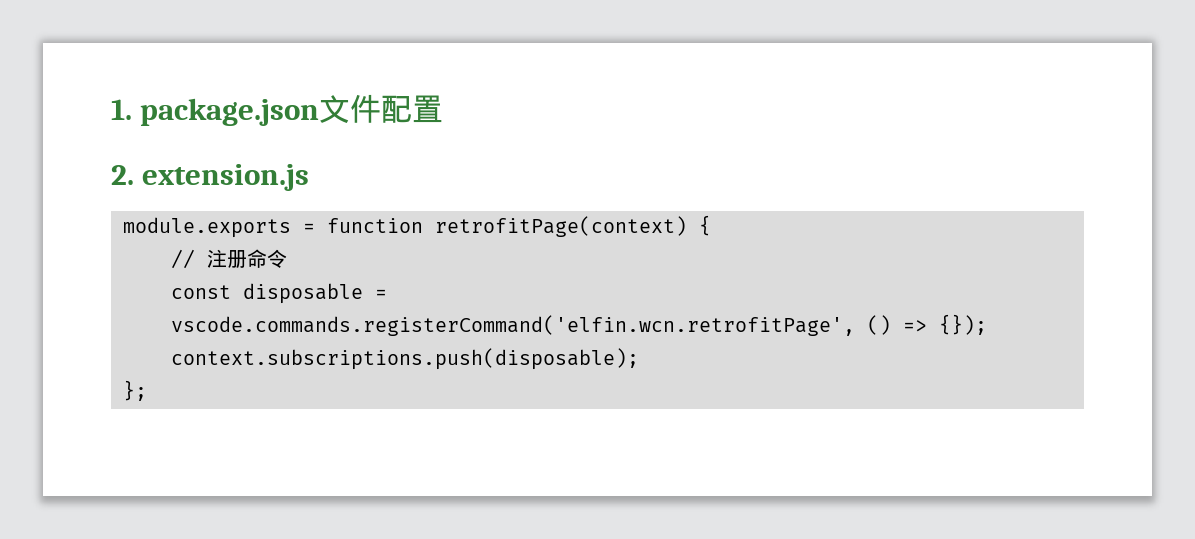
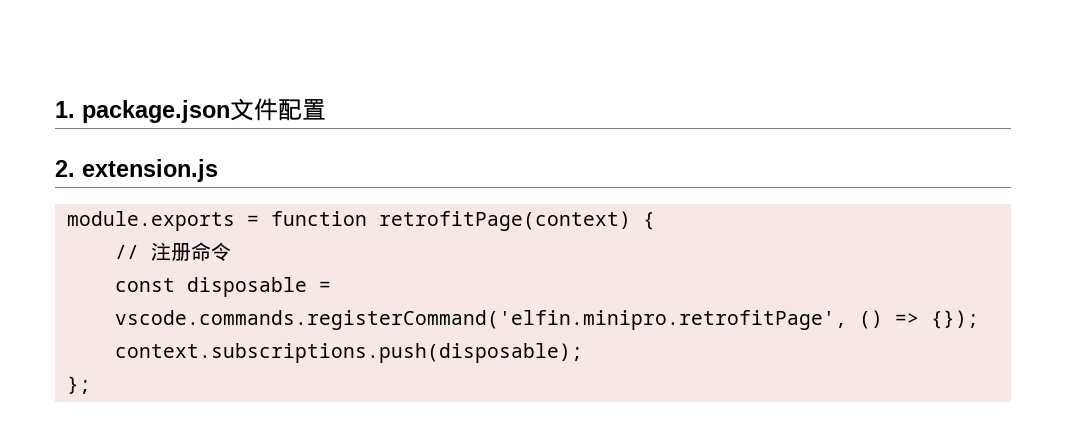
- const disposable = vscode.commands.registerCommand('elfin.wcn.retrofitPage', () => {});
+ const disposable = vscode.commands.registerCommand('elfin.minipro.retrofitPage', () => {});

